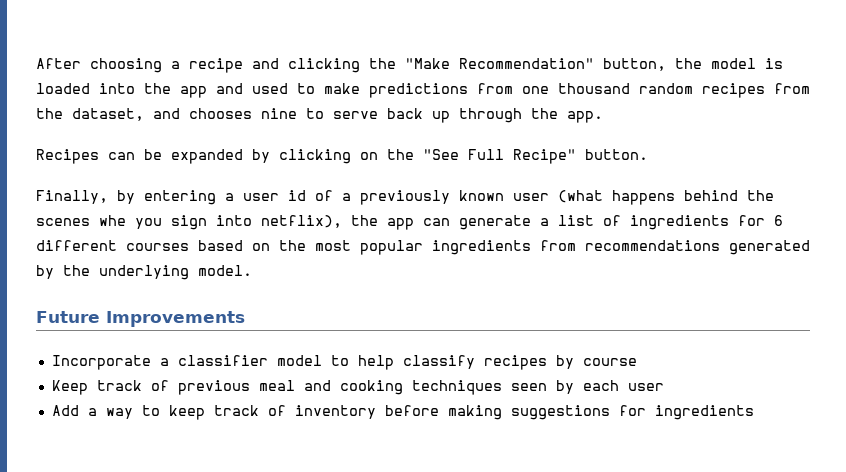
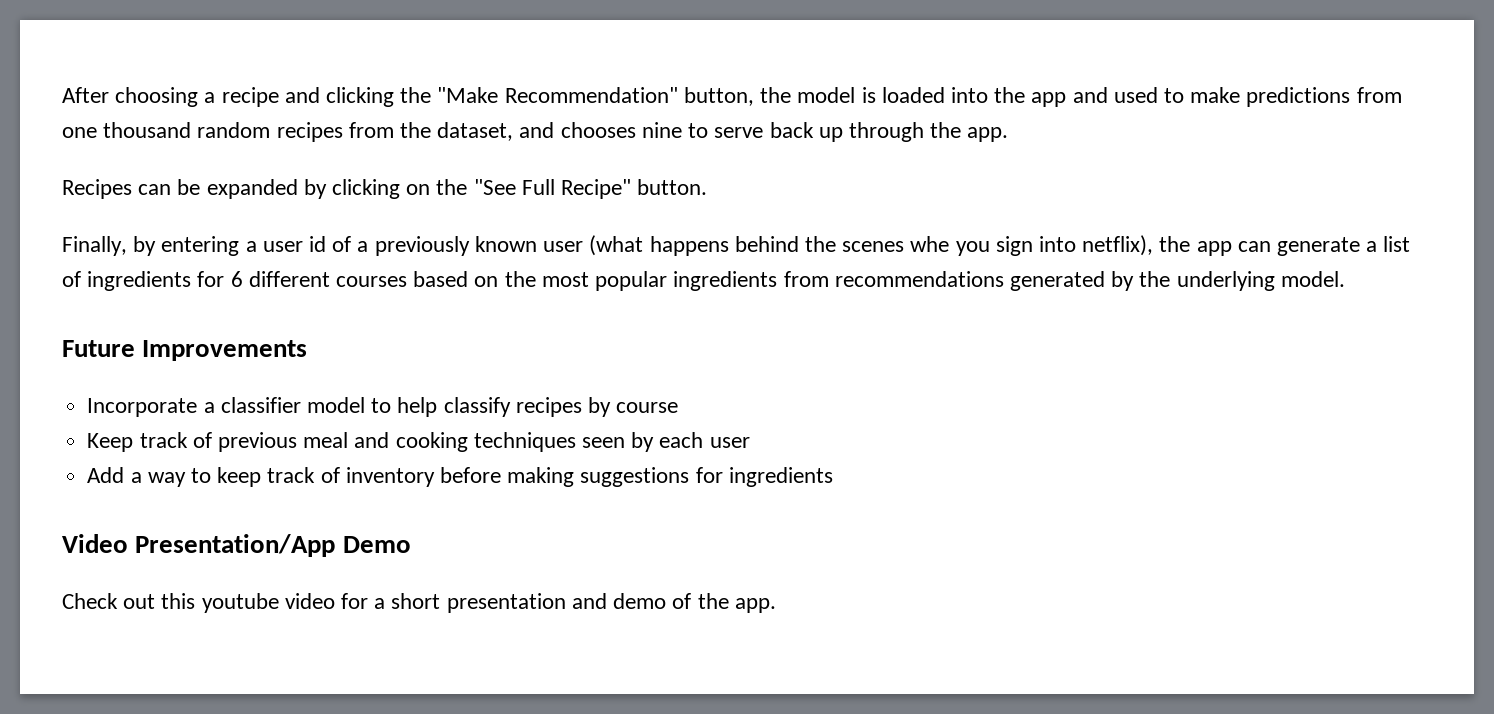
+ Video Presentation/App Demo
+ Check out this youtube video for a short presentation and demo of the app.

